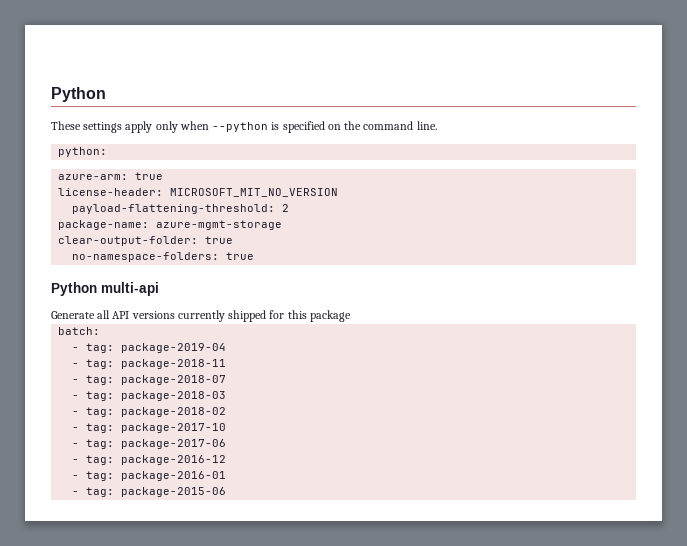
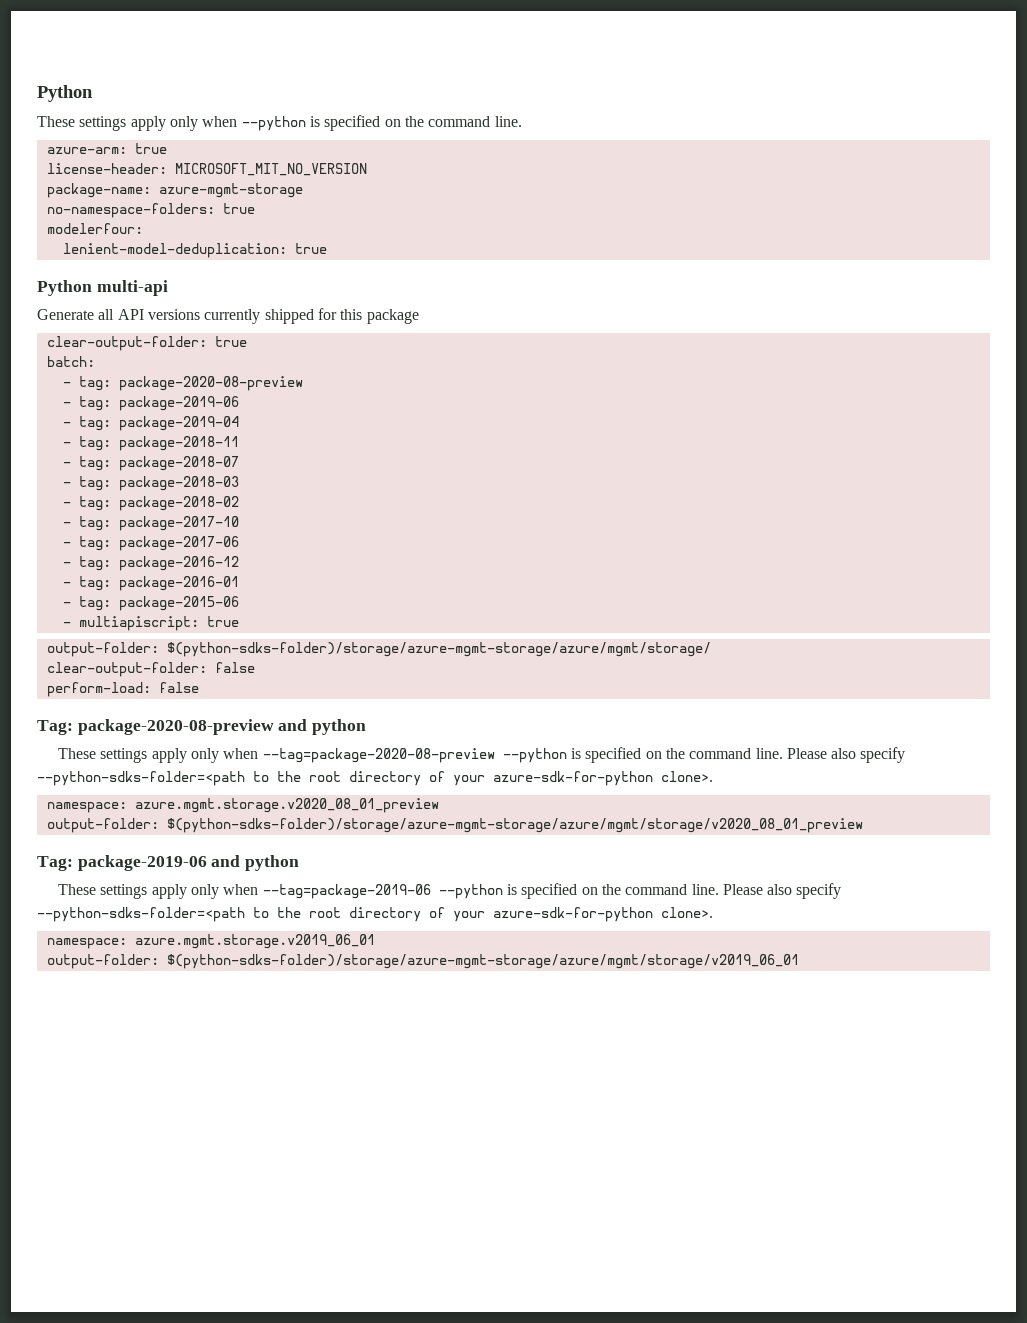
- python:
- payload-flattening-threshold: 2
- clear-output-folder: true
  no-namespace-folders: true
+ modelerfour:
+ lenient-model-deduplication: true
+ clear-output-folder: true
+ - tag: package-2020-08-preview
+ - tag: package-2019-06
+ - multiapiscript: true
+ output-folder: $(python-sdks-folder)/storage/azure-mgmt-storage/azure/mgmt/storage/
+ clear-output-folder: false
+ perform-load: false
+ Tag: package-2020-08-preview and python
+ These settings apply only when --tag=package-2020-08-preview --python is specified on the command line. Please also specify --python-sdks-folder=<path to the root directory of your azure-sdk-for-python clone>.
+ namespace: azure.mgmt.storage.v2020_08_01_preview
+ output-folder: $(python-sdks-folder)/storage/azure-mgmt-storage/azure/mgmt/storage/v2020_08_01_preview
+ Tag: package-2019-06 and python
+ These settings apply only when --tag=package-2019-06 --python is specified on the command line. Please also specify --python-sdks-folder=<path to the root directory of your azure-sdk-for-python clone>.
+ namespace: azure.mgmt.storage.v2019_06_01
+ output-folder: $(python-sdks-folder)/storage/azure-mgmt-storage/azure/mgmt/storage/v2019_06_01

